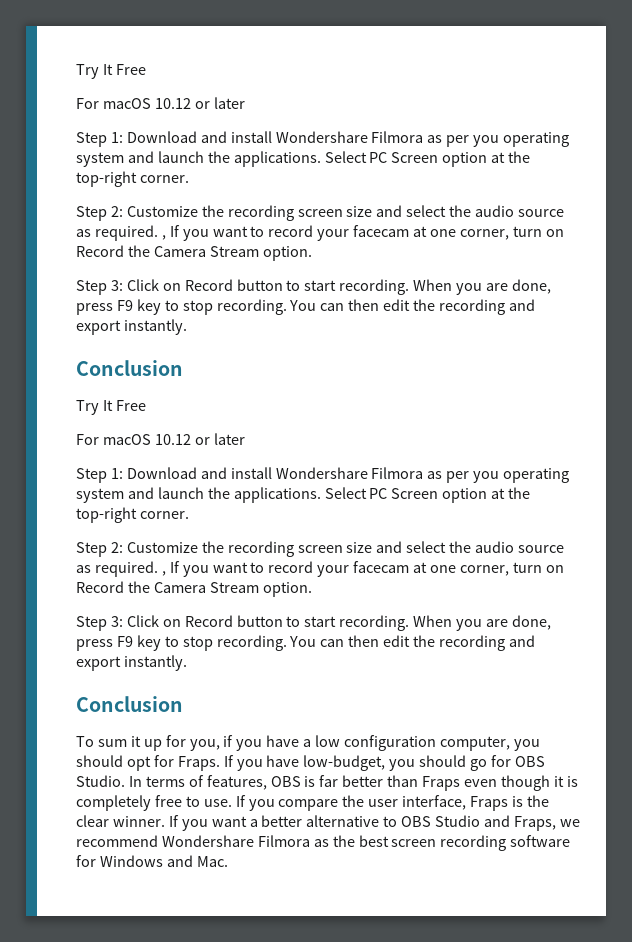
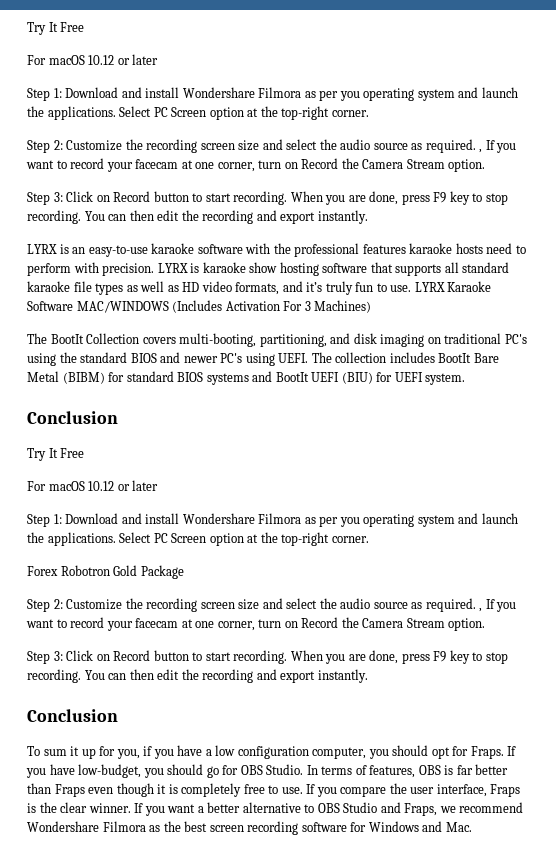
+ LYRX is an easy-to-use karaoke software with the professional features karaoke hosts need to perform with precision. LYRX is karaoke show hosting software that supports all standard karaoke file types as well as HD video formats, and it’s truly fun to use. LYRX Karaoke Software MAC/WINDOWS (Includes Activation For 3 Machines)
+ The BootIt Collection covers multi-booting, partitioning, and disk imaging on traditional PC's using the standard BIOS and newer PC's using UEFI. The collection includes BootIt Bare Metal (BIBM) for standard BIOS systems and BootIt UEFI (BIU) for UEFI system.
+ Forex Robotron Gold Package

